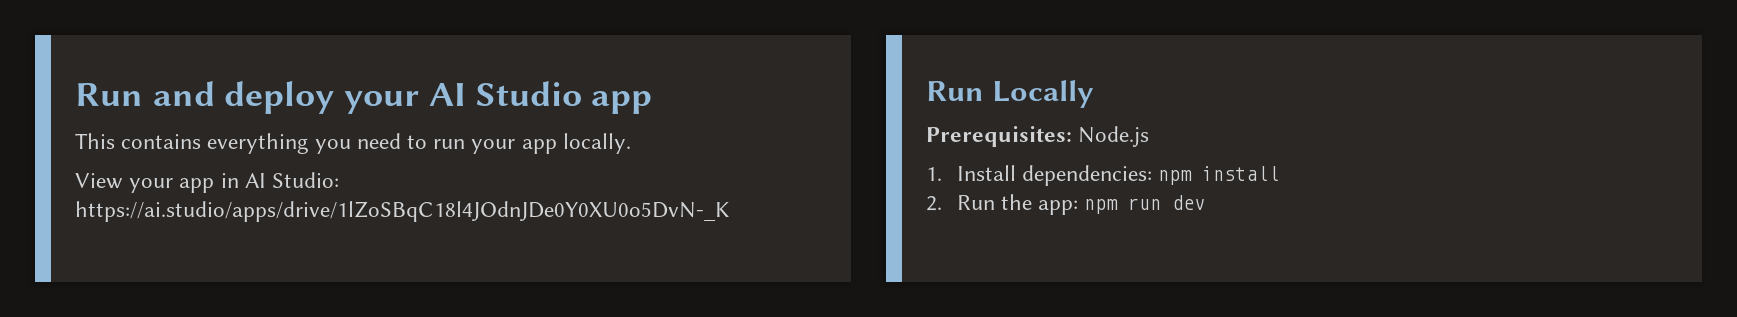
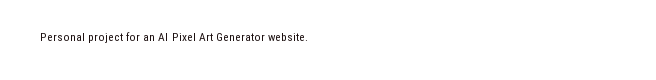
- Run and deploy your AI Studio app
- This contains everything you need to run your app locally.
- View your app in AI Studio: https://ai.studio/apps/drive/1lZoSBqC18l4JOdnJDe0Y0XU0o5DvN-_K
- Run Locally
- Prerequisites: Node.js
- 1. Install dependencies: npm install
- 2. Run the app: npm run dev
+ Personal project for an AI Pixel Art Generator website.

